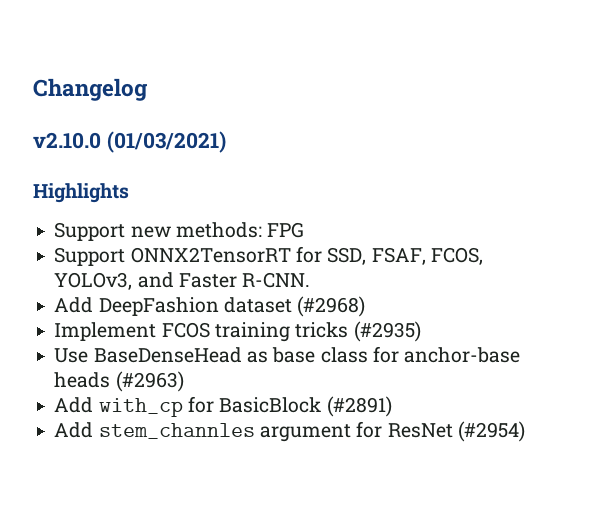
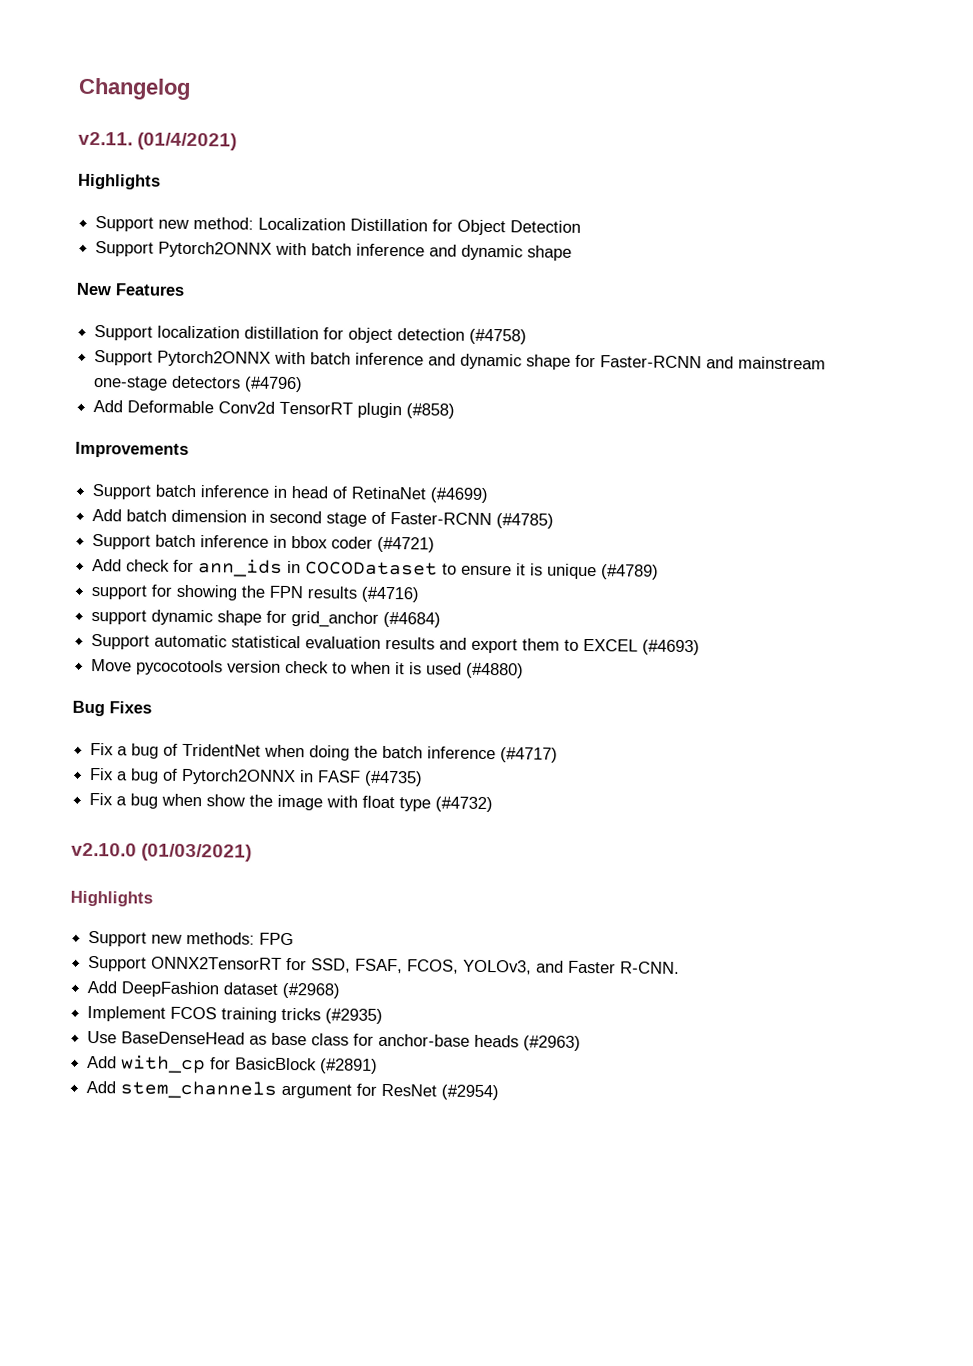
+ v2.11. (01/4/2021)
+ Highlights
+ Support new method: Localization Distillation for Object Detection
+ Support Pytorch2ONNX with batch inference and dynamic shape
+ New Features
+ Support localization distillation for object detection (#4758)
+ Support Pytorch2ONNX with batch inference and dynamic shape for Faster-RCNN and mainstream one-stage detectors (#4796)
+ Add Deformable Conv2d TensorRT plugin (#858)
+ Improvements
+ Support batch inference in head of RetinaNet (#4699)
+ Add batch dimension in second stage of Faster-RCNN (#4785)
+ Support batch inference in bbox coder (#4721)
+ Add check for ann_ids in COCODataset to ensure it is unique (#4789)
+ support for showing the FPN results (#4716)
+ support dynamic shape for grid_anchor (#4684)
+ Support automatic statistical evaluation results and export them to EXCEL (#4693)
+ Move pycocotools version check to when it is used (#4880)
+ Bug Fixes
+ Fix a bug of TridentNet when doing the batch inference (#4717)
+ Fix a bug of Pytorch2ONNX in FASF (#4735)
+ Fix a bug when show the image with float type (#4732)
- Add stem_channles argument for ResNet (#2954)
+ Add stem_channels argument for ResNet (#2954)

